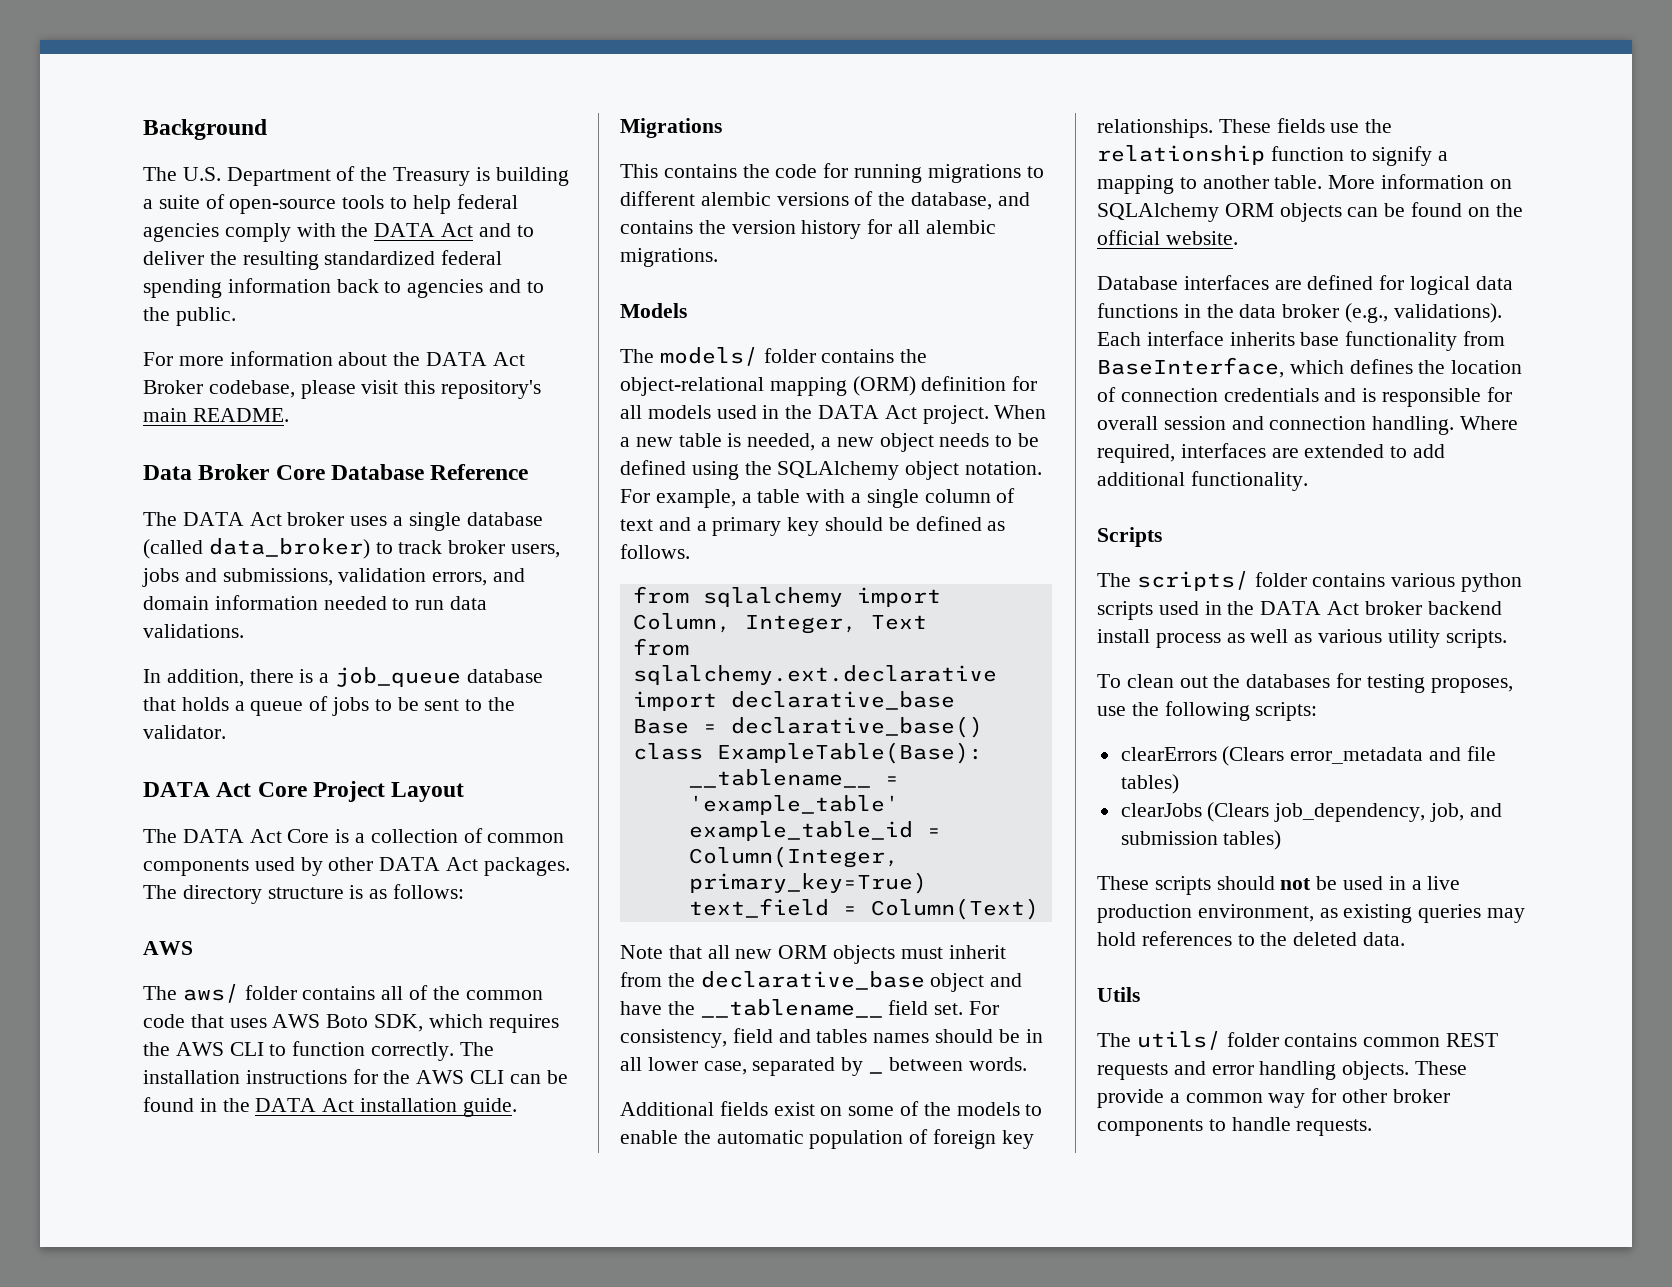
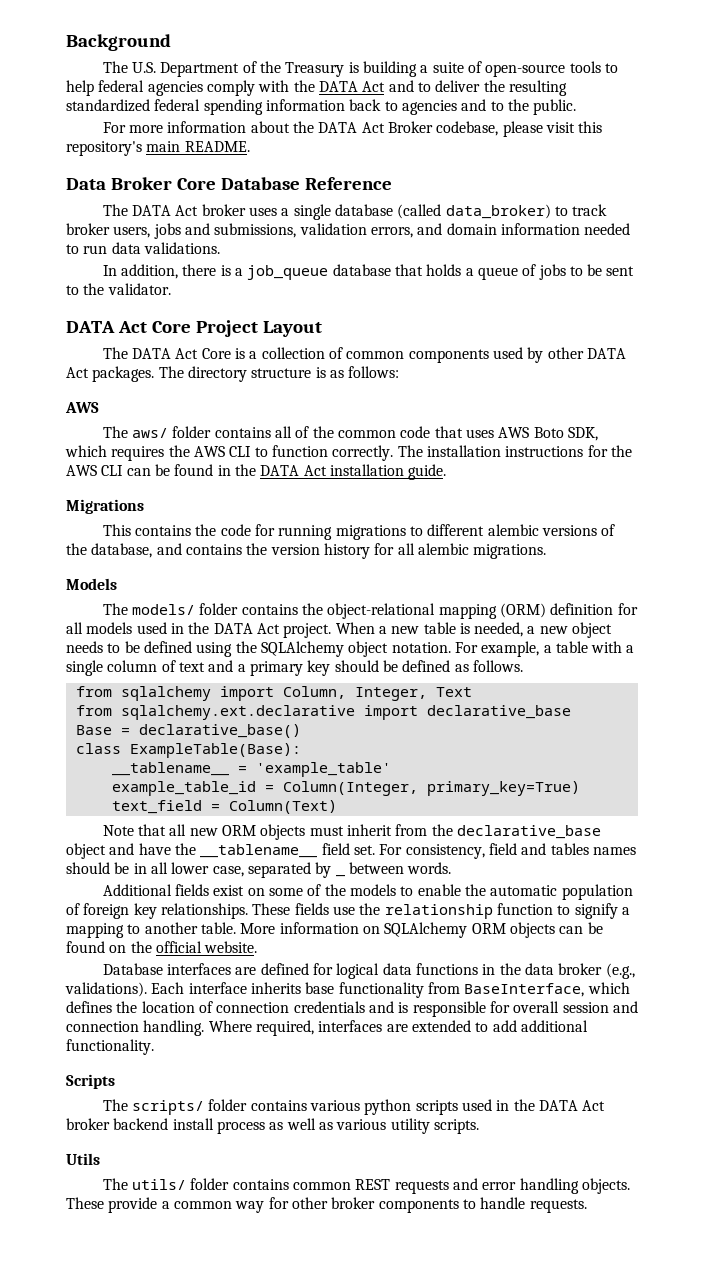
- To clean out the databases for testing proposes, use the following scripts:
- clearErrors (Clears error_metadata and file tables)
- clearJobs (Clears job_dependency, job, and submission tables)
- These scripts should not be used in a live production environment, as existing queries may hold references to the deleted data.

